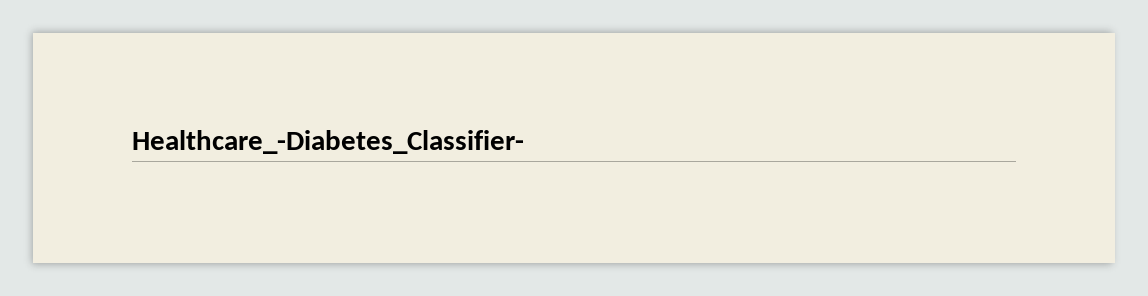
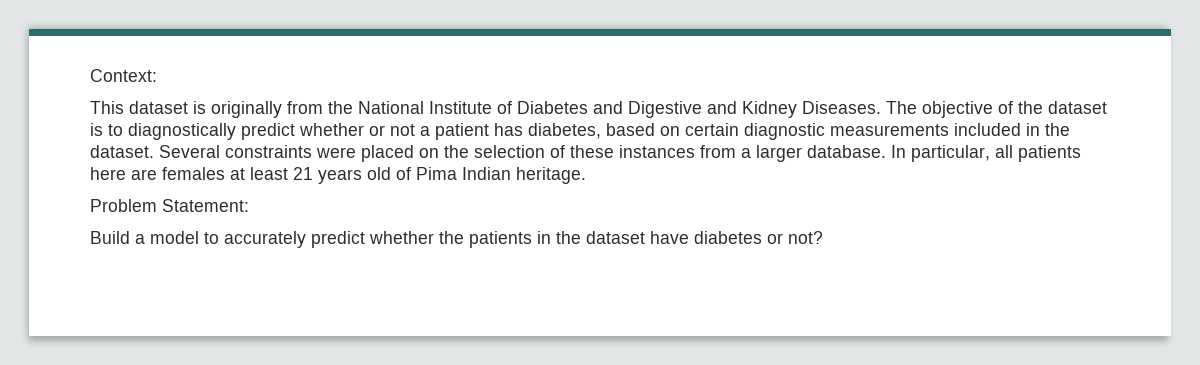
- Healthcare_-Diabetes_Classifier-
+ Context:
+ This dataset is originally from the National Institute of Diabetes and Digestive and Kidney Diseases. The objective of the dataset is to diagnostically predict whether or not a patient has diabetes, based on certain diagnostic measurements included in the dataset. Several constraints were placed on the selection of these instances from a larger database. In particular, all patients here are females at least 21 years old of Pima Indian heritage.
+ Problem Statement:
+ Build a model to accurately predict whether the patients in the dataset have diabetes or not?

